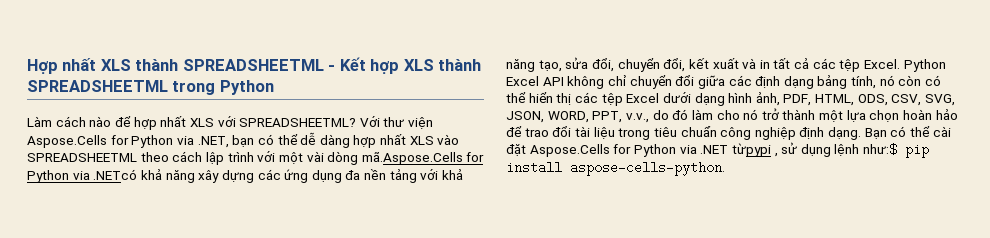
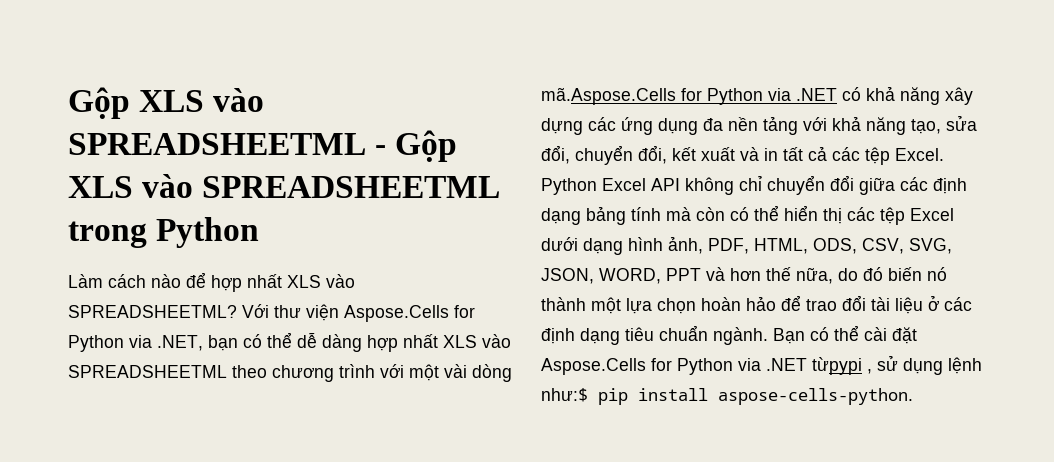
- Hợp nhất XLS thành SPREADSHEETML - Kết hợp XLS thành SPREADSHEETML trong Python
+ Gộp XLS vào SPREADSHEETML - Gộp XLS vào SPREADSHEETML trong Python
- Làm cách nào để hợp nhất XLS với SPREADSHEETML?
+ Làm cách nào để hợp nhất XLS vào SPREADSHEETML?
- Với thư viện Aspose.Cells for Python via .NET, bạn có thể dễ dàng hợp nhất XLS vào SPREADSHEETML theo cách lập trình với một vài dòng mã.Aspose.Cells for Python via .NETcó khả năng xây dựng các ứng dụng đa nền tảng với khả năng tạo, sửa đổi, chuyển đổi, kết xuất và in tất cả các tệp Excel.
+ Với thư viện Aspose.Cells for Python via .NET, bạn có thể dễ dàng hợp nhất XLS vào SPREADSHEETML theo chương trình với một vài dòng mã.Aspose.Cells for Python via .NET có khả năng xây dựng các ứng dụng đa nền tảng với khả năng tạo, sửa đổi, chuyển đổi, kết xuất và in tất cả các tệp Excel.
- Python Excel API không chỉ chuyển đổi giữa các định dạng bảng tính, nó còn có thể hiển thị các tệp Excel dưới dạng hình ảnh, PDF, HTML, ODS, CSV, SVG, JSON, WORD, PPT, v.v., do đó làm cho nó trở thành một lựa chọn hoàn hảo để trao đổi tài liệu trong tiêu chuẩn công nghiệp định dạng.
+ Python Excel API không chỉ chuyển đổi giữa các định dạng bảng tính mà còn có thể hiển thị các tệp Excel dưới dạng hình ảnh, PDF, HTML, ODS, CSV, SVG, JSON, WORD, PPT và hơn thế nữa, do đó biến nó thành một lựa chọn hoàn hảo để trao đổi tài liệu ở các định dạng tiêu chuẩn ngành.

